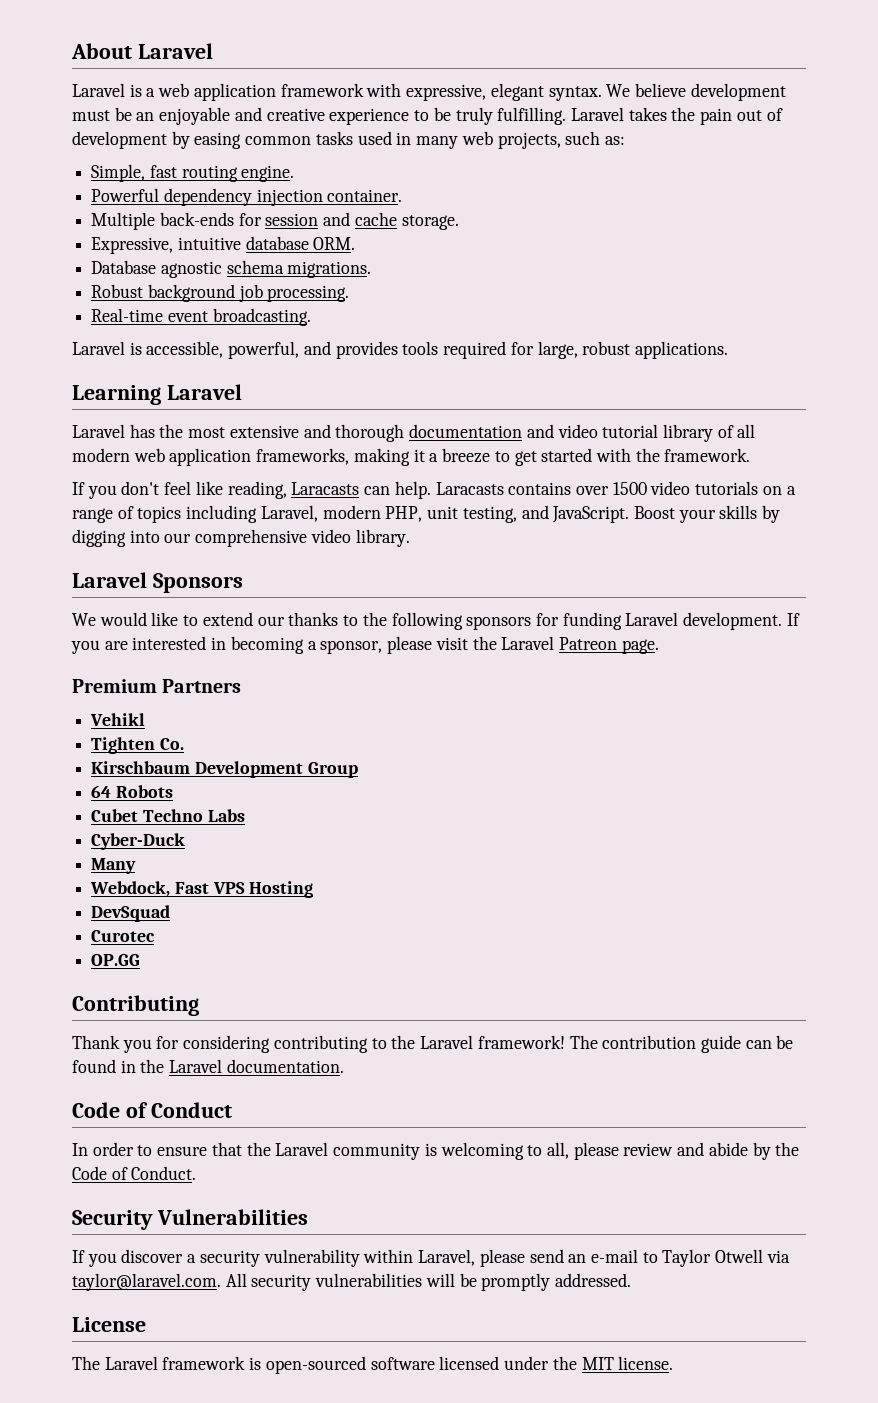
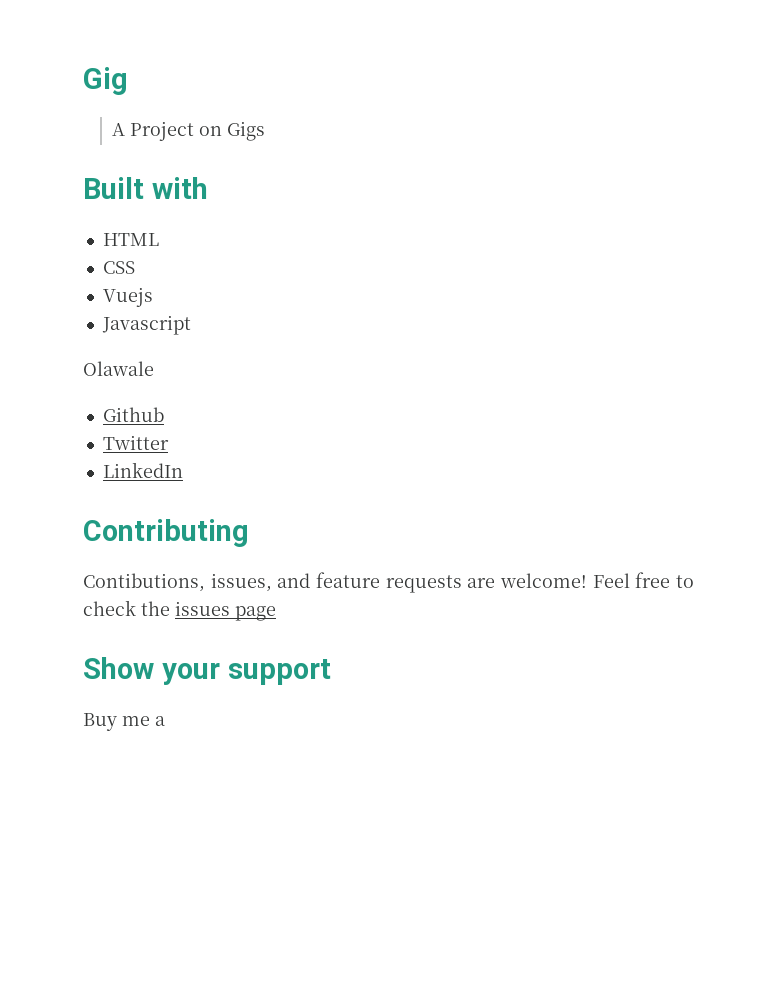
- About Laravel
- Laravel is a web application framework with expressive, elegant syntax. We believe development must be an enjoyable and creative experience to be truly fulfilling. Laravel takes the pain out of development by easing common tasks used in many web projects, such as:
- Simple, fast routing engine.
- Powerful dependency injection container.
- Multiple back-ends for session and cache storage.
- Expressive, intuitive database ORM.
- Database agnostic schema migrations.
- Robust background job processing.
- Real-time event broadcasting.
- Laravel is accessible, powerful, and provides tools required for large, robust applications.
- Learning Laravel
- Laravel has the most extensive and thorough documentation and video tutorial library of all modern web application frameworks, making it a breeze to get started with the framework.
- If you don't feel like reading, Laracasts can help. Laracasts contains over 1500 video tutorials on a range of topics including Laravel, modern PHP, unit testing, and JavaScript. Boost your skills by digging into our comprehensive video library.
- Laravel Sponsors
- We would like to extend our thanks to the following sponsors for funding Laravel development. If you are interested in becoming a sponsor, please visit the Laravel Patreon page.
- Premium Partners
- Vehikl
- Tighten Co.
- Kirschbaum Development Group
- 64 Robots
- Cubet Techno Labs
- Cyber-Duck
- Many
- Webdock, Fast VPS Hosting
- DevSquad
- Curotec
- OP.GG
+ Gig
+ A Project on Gigs
+ Built with
+ HTML
+ CSS
+ Vuejs
+ Javascript
+ Olawale
+ Github
+ Twitter
+ LinkedIn
  Contributing
- Thank you for considering contributing to the Laravel framework! The contribution guide can be found in the Laravel documentation.
- Code of Conduct
- In order to ensure that the Laravel community is welcoming to all, please review and abide by the Code of Conduct.
- Security Vulnerabilities
- If you discover a security vulnerability within Laravel, please send an e-mail to Taylor Otwell via taylor@laravel.com. All security vulnerabilities will be promptly addressed.
- License
- The Laravel framework is open-sourced software licensed under the MIT license.
+ Contibutions, issues, and feature requests are welcome! Feel free to check the issues page
+ Show your support
+ Buy me a

